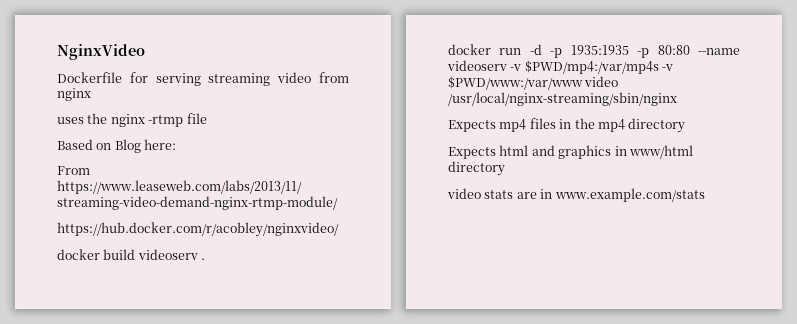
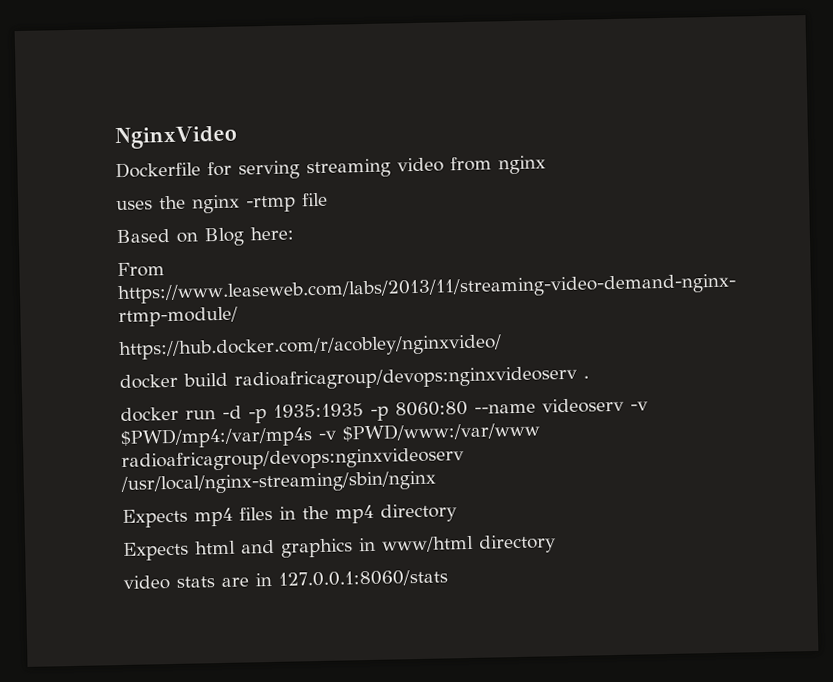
- docker build videoserv .
+ docker build radioafricagroup/devops:nginxvideoserv .
- docker run -d -p 1935:1935 -p 80:80 --name videoserv -v $PWD/mp4:/var/mp4s -v $PWD/www:/var/www video /usr/local/nginx-streaming/sbin/nginx
+ docker run -d -p 1935:1935 -p 8060:80 --name videoserv -v $PWD/mp4:/var/mp4s -v $PWD/www:/var/www radioafricagroup/devops:nginxvideoserv /usr/local/nginx-streaming/sbin/nginx
- video stats are in www.example.com/stats
+ video stats are in 127.0.0.1:8060/stats

